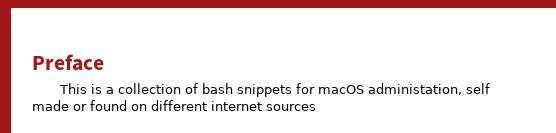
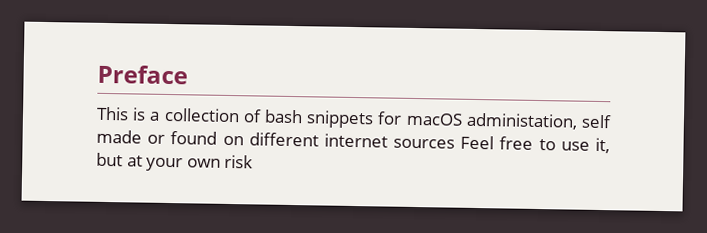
- This is a collection of bash snippets for macOS administation, self made or found on different internet sources
+ This is a collection of bash snippets for macOS administation, self made or found on different internet sources Feel free to use it, but at your own risk

